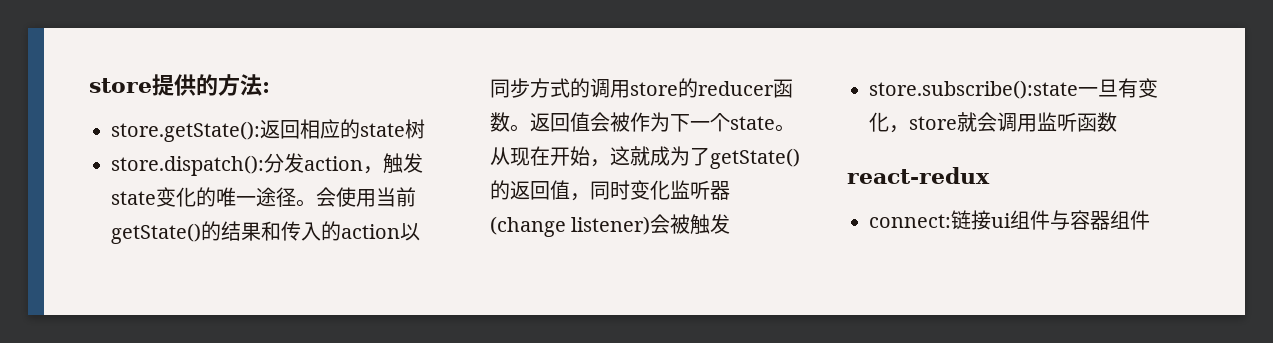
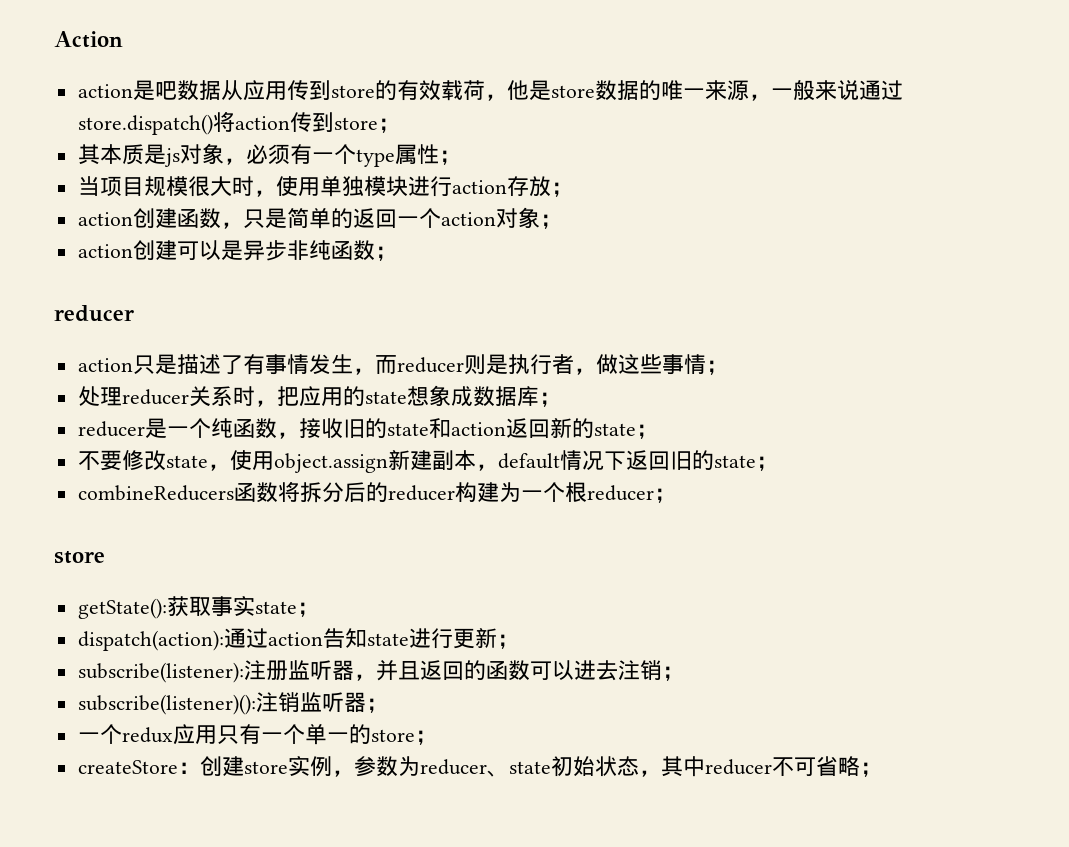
- store提供的方法:
- store.getState():返回相应的state树
- store.dispatch():分发action，触发state变化的唯一途径。会使用当前getState()的结果和传入的action以同步方式的调用store的reducer函数。返回值会被作为下一个state。从现在开始，这就成为了getState()的返回值，同时变化监听器(change listener)会被触发
- store.subscribe():state一旦有变化，store就会调用监听函数
- react-redux
- connect:链接ui组件与容器组件
+ Action
+ action是吧数据从应用传到store的有效载荷，他是store数据的唯一来源，一般来说通过store.dispatch()将action传到store；
+ 其本质是js对象，必须有一个type属性；
+ 当项目规模很大时，使用单独模块进行action存放；
+ action创建函数，只是简单的返回一个action对象；
+ action创建可以是异步非纯函数；
+ reducer
+ action只是描述了有事情发生，而reducer则是执行者，做这些事情；
+ 处理reducer关系时，把应用的state想象成数据库；
+ reducer是一个纯函数，接收旧的state和action返回新的state；
+ 不要修改state，使用object.assign新建副本，default情况下返回旧的state；
+ combineReducers函数将拆分后的reducer构建为一个根reducer；
+ store
+ getState():获取事实state；
+ dispatch(action):通过action告知state进行更新；
+ subscribe(listener):注册监听器，并且返回的函数可以进去注销；
+ subscribe(listener)():注销监听器；
+ 一个redux应用只有一个单一的store；
+ createStore：创建store实例，参数为reducer、state初始状态，其中reducer不可省略；

